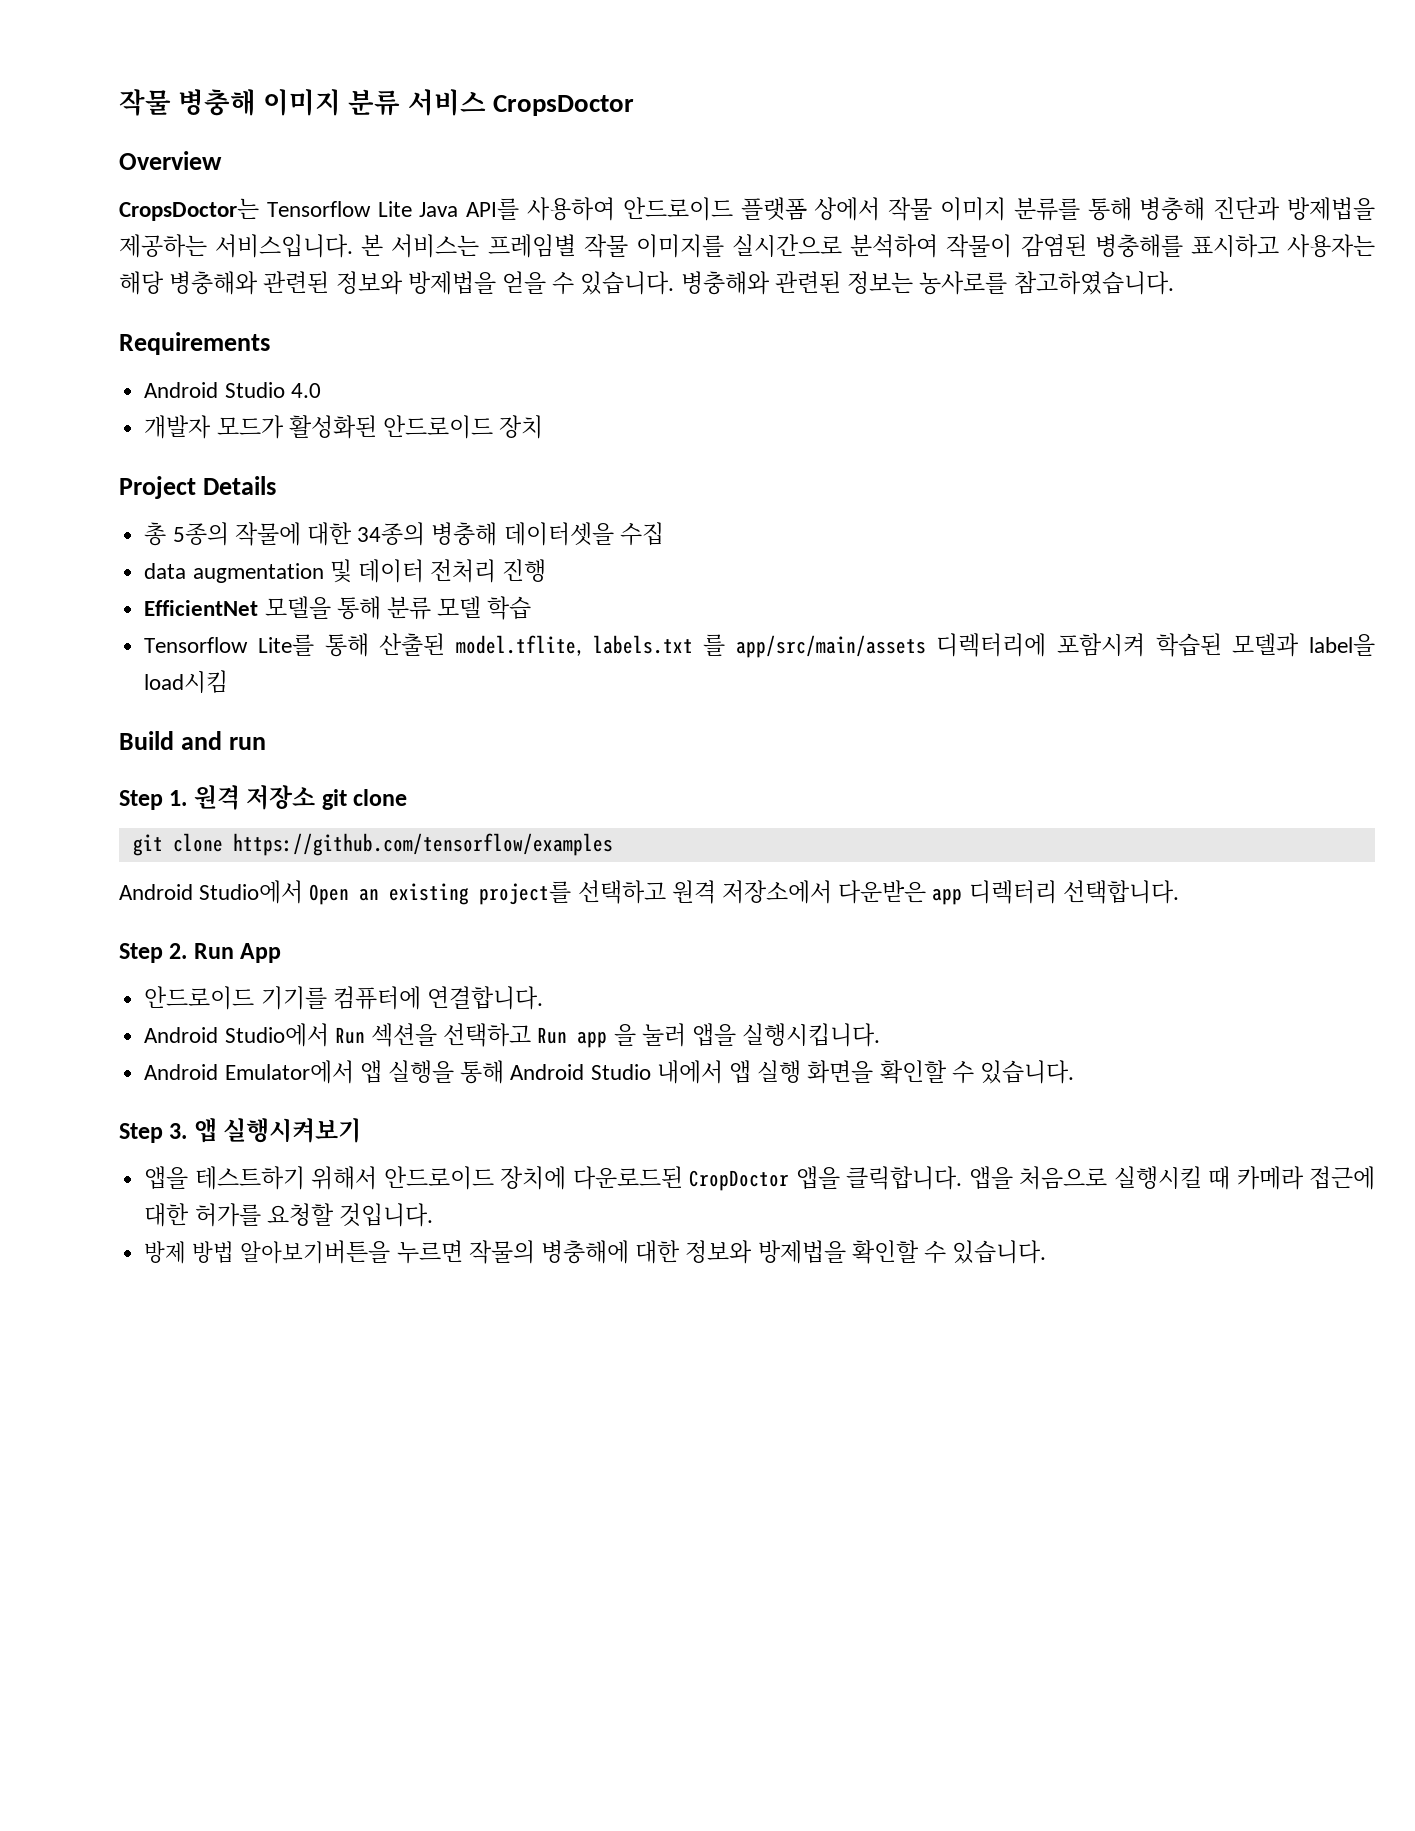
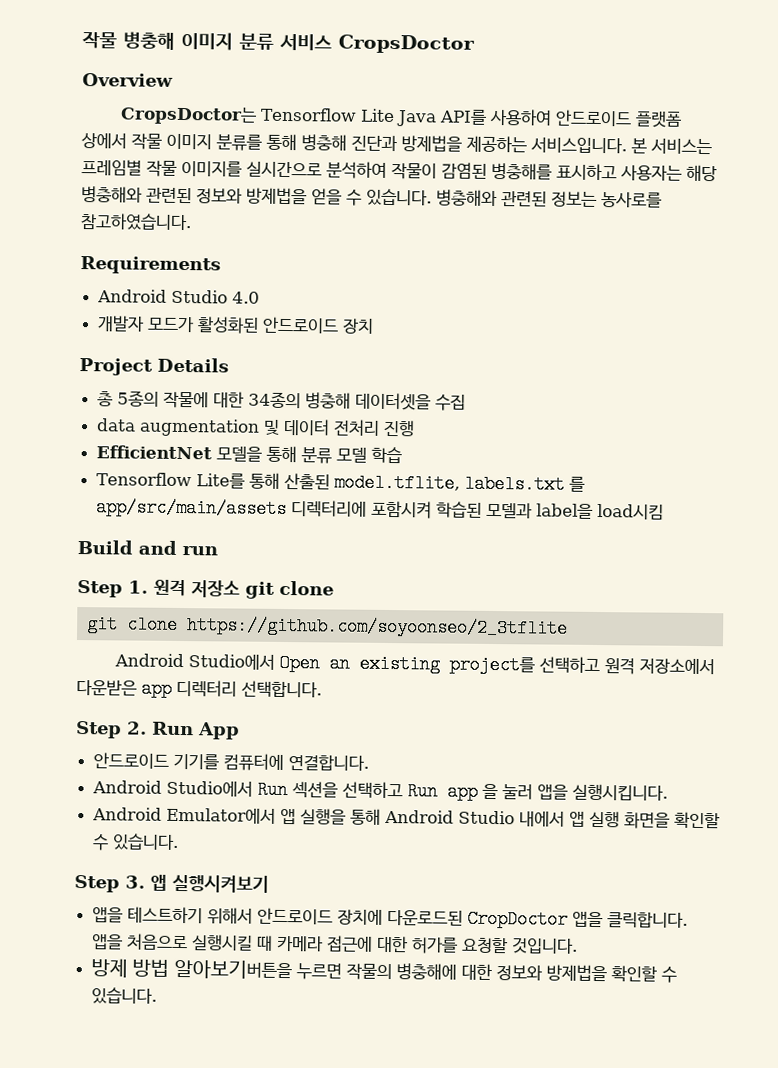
- git clone https://github.com/tensorflow/examples
+ git clone https://github.com/soyoonseo/2_3tflite

